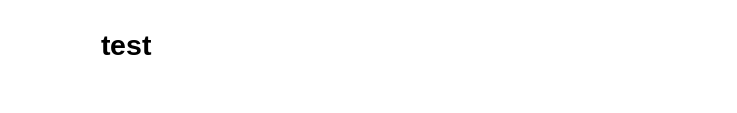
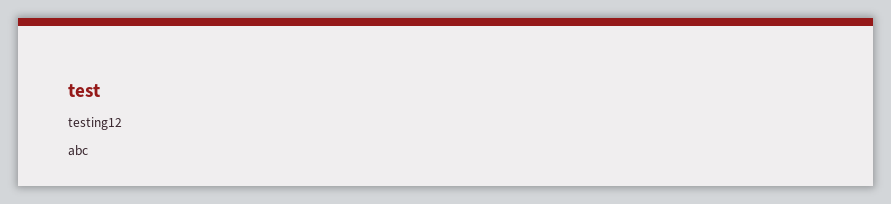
+ testing12
+ abc

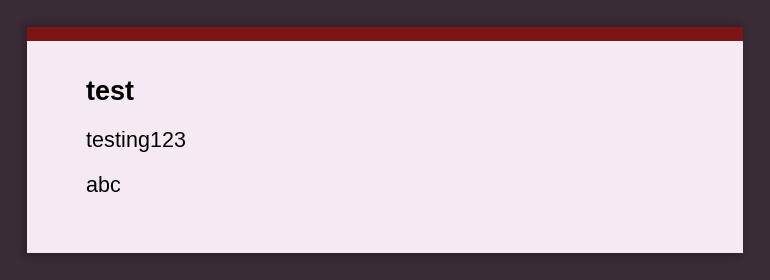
- testing12
+ testing123

